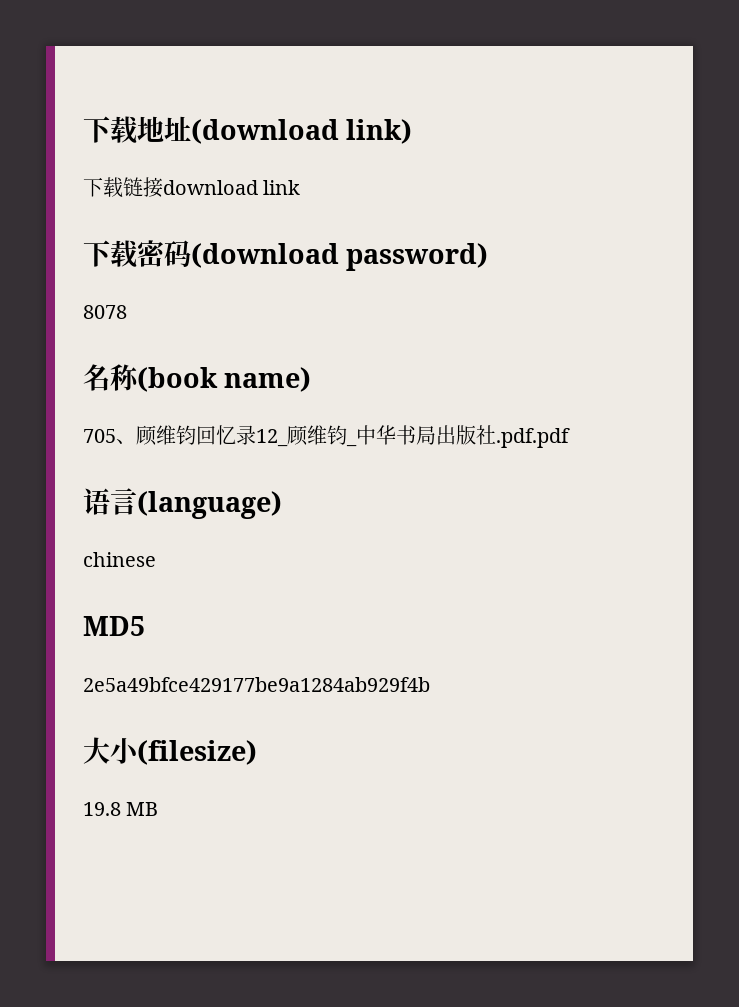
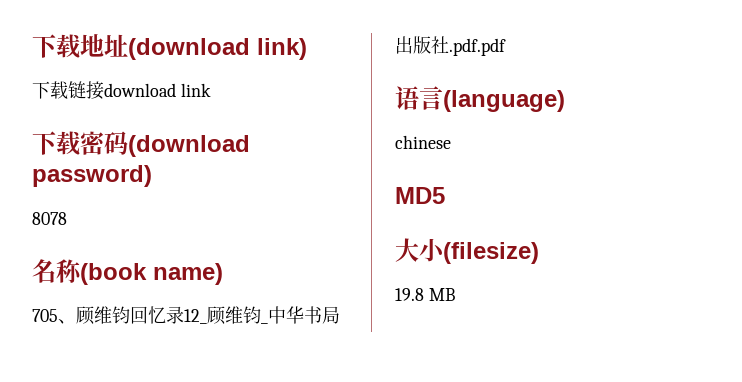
- 2e5a49bfce429177be9a1284ab929f4b

